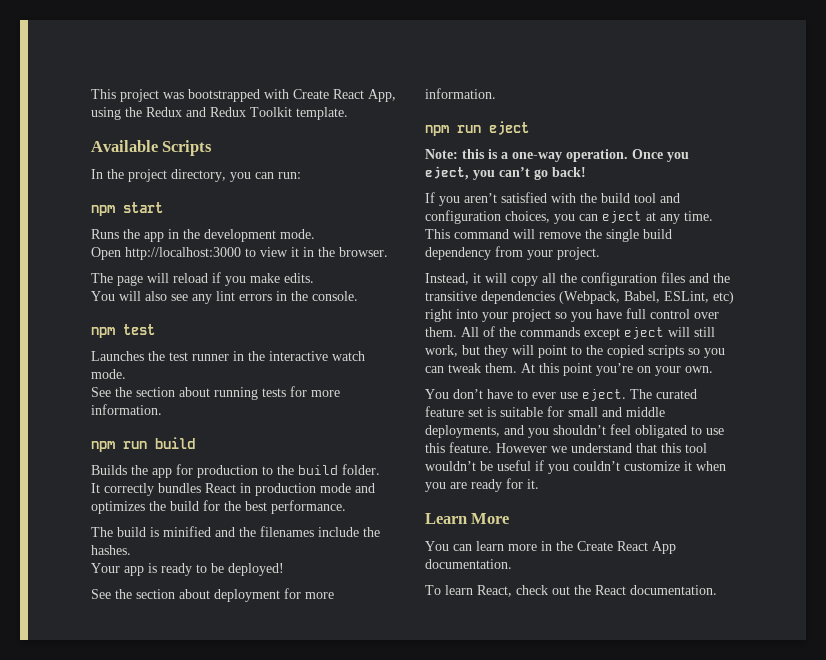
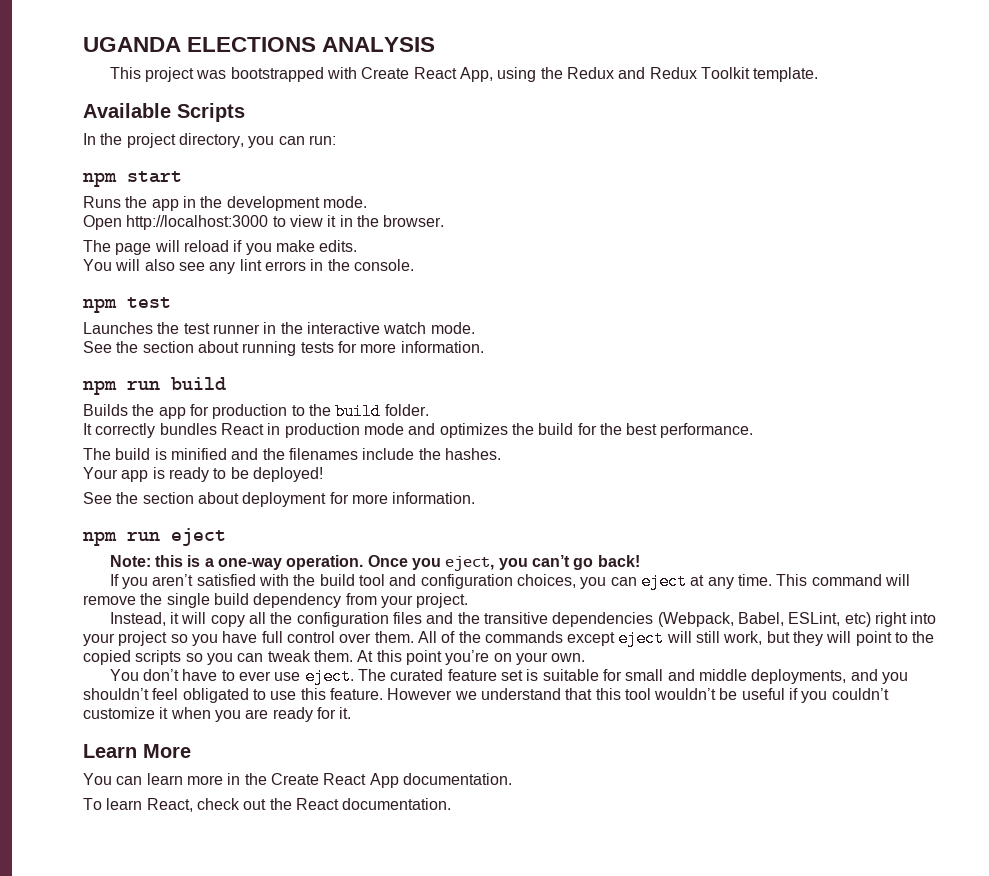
+ UGANDA ELECTIONS ANALYSIS

